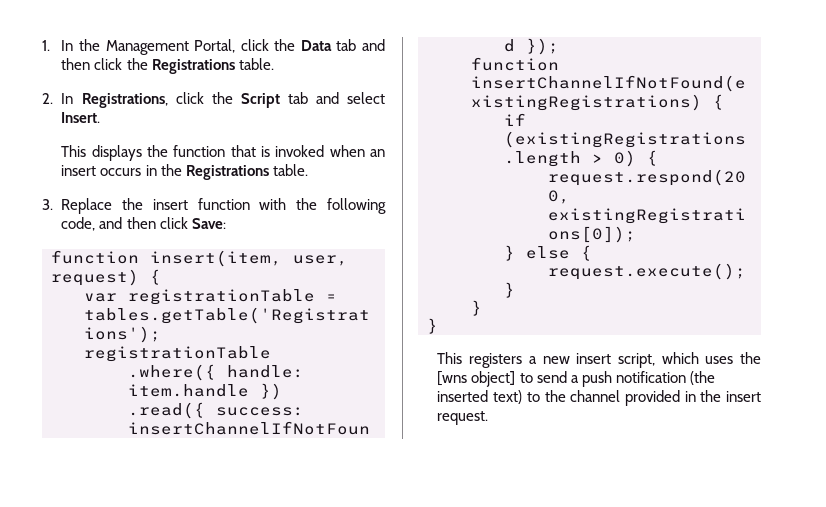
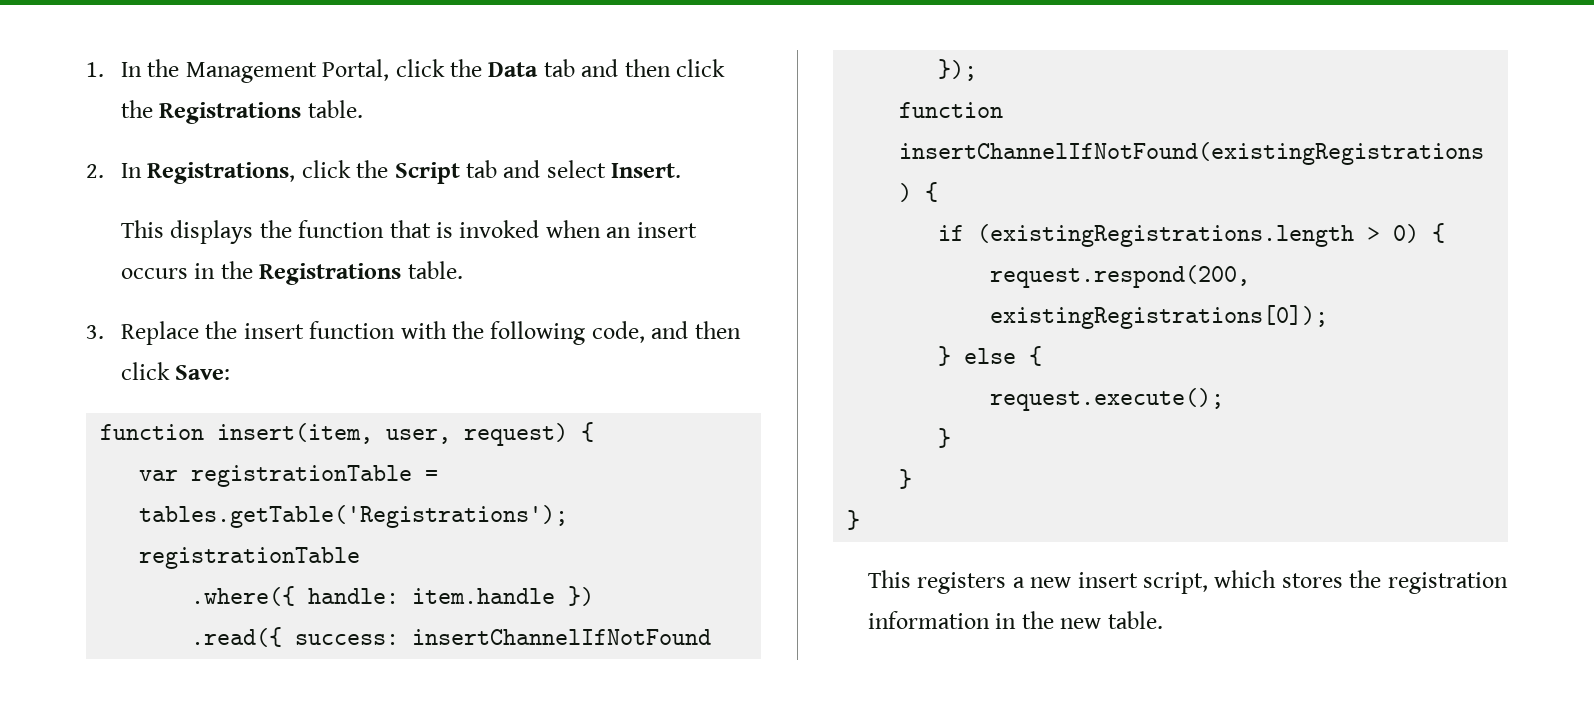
- This registers a new insert script, which uses the [wns object] to send a push notification (the inserted text) to the channel provided in the insert request.
+ This registers a new insert script, which stores the registration information in the new table.

